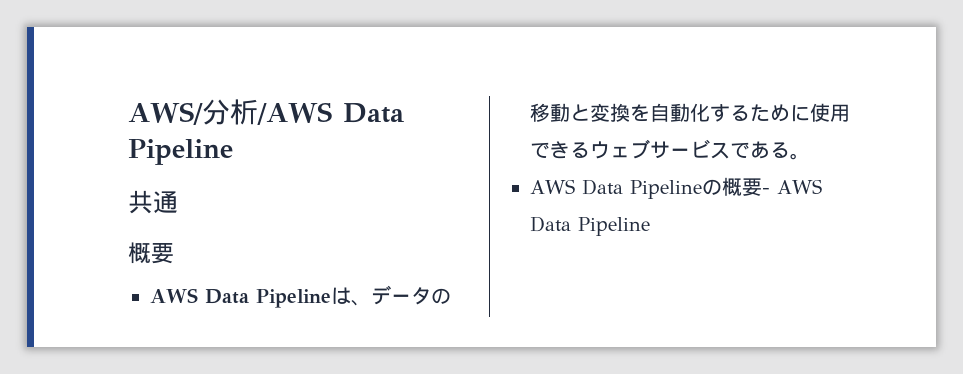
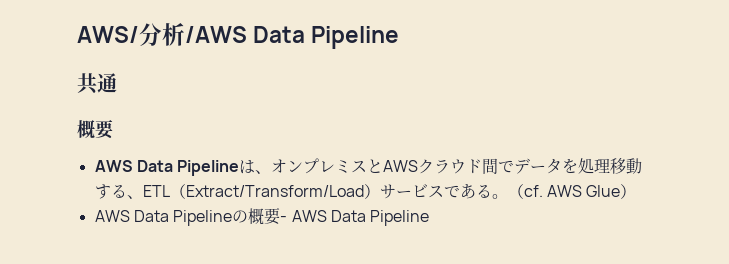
- AWS Data Pipelineは、データの移動と変換を自動化するために使用できるウェブサービスである。
+ AWS Data Pipelineは、オンプレミスとAWSクラウド間でデータを処理移動する、ETL（Extract/Transform/Load）サービスである。（cf. AWS Glue）

